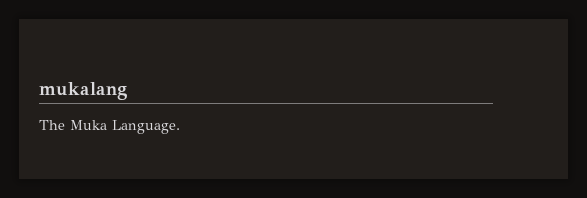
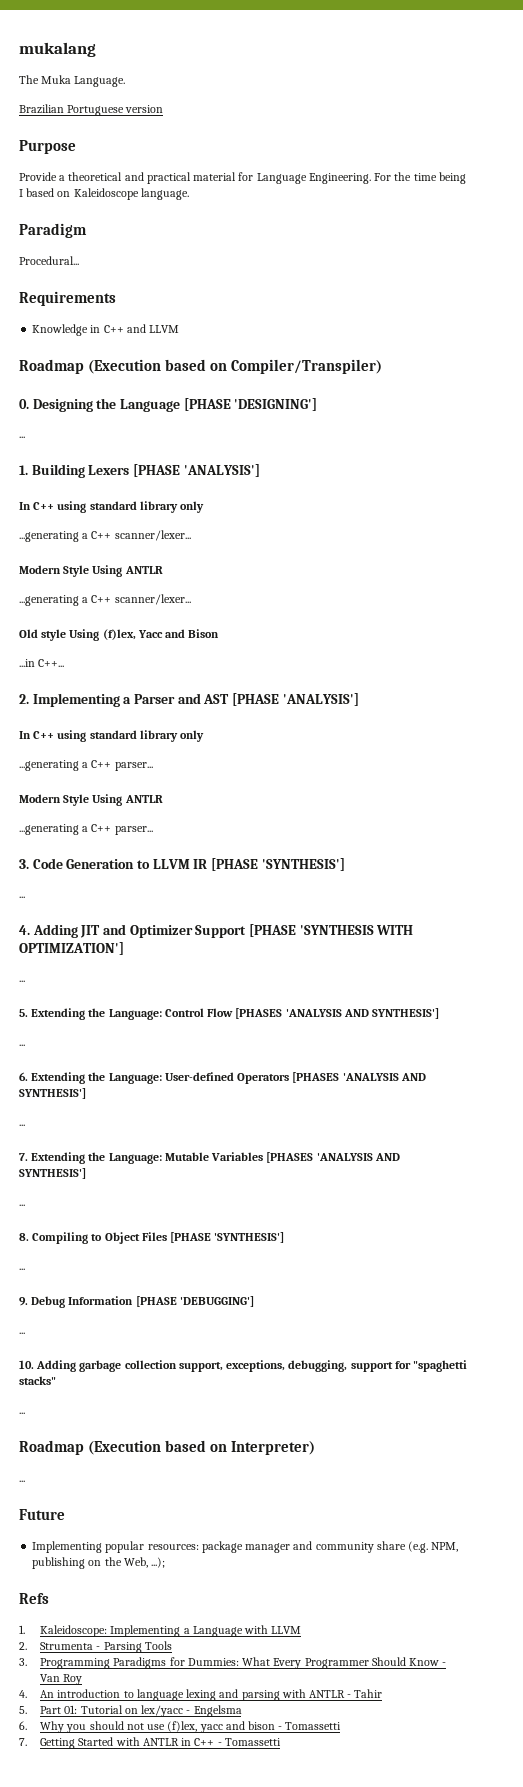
+ Brazilian Portuguese version
+ Purpose
+ Provide a theoretical and practical material for Language Engineering. For the time being I based on Kaleidoscope language.
+ Paradigm
+ Procedural...
+ Requirements
+ Knowledge in C++ and LLVM
+ Roadmap (Execution based on Compiler/Transpiler)
+ 0. Designing the Language [PHASE 'DESIGNING']
+ ...
+ 1. Building Lexers [PHASE 'ANALYSIS']
+ In C++ using standard library only
+ ...generating a C++ scanner/lexer...
+ Modern Style Using ANTLR
+ ...generating a C++ scanner/lexer...
+ Old style Using (f)lex, Yacc and Bison
+ ...in C++...
+ 2. Implementing a Parser and AST [PHASE 'ANALYSIS']
+ In C++ using standard library only
+ ...generating a C++ parser...
+ Modern Style Using ANTLR
+ ...generating a C++ parser...
+ 3. Code Generation to LLVM IR [PHASE 'SYNTHESIS']
+ ...
+ 4. Adding JIT and Optimizer Support [PHASE 'SYNTHESIS WITH OPTIMIZATION']
+ ...
+ 5. Extending the Language: Control Flow [PHASES 'ANALYSIS AND SYNTHESIS']
+ ...
+ 6. Extending the Language: User-defined Operators [PHASES 'ANALYSIS AND SYNTHESIS']
+ ...
+ 7. Extending the Language: Mutable Variables [PHASES 'ANALYSIS AND SYNTHESIS']
+ ...
+ 8. Compiling to Object Files [PHASE 'SYNTHESIS']
+ ...
+ 9. Debug Information [PHASE 'DEBUGGING']
+ ...
+ 10. Adding garbage collection support, exceptions, debugging, support for "spaghetti stacks"
+ ...
+ Roadmap (Execution based on Interpreter)
+ ...
+ Future
+ Implementing popular resources: package manager and community share (e.g. NPM, publishing on the Web, ...);
+ Refs
+ 1. Kaleidoscope: Implementing a Language with LLVM
+ 2. Strumenta - Parsing Tools
+ 3. Programming Paradigms for Dummies: What Every Programmer Should Know - Van Roy
+ 4. An introduction to language lexing and parsing with ANTLR - Tahir
+ 5. Part 01: Tutorial on lex/yacc - Engelsma
+ 6. Why you should not use (f)lex, yacc and bison - Tomassetti
+ 7. Getting Started with ANTLR in C++ - Tomassetti

